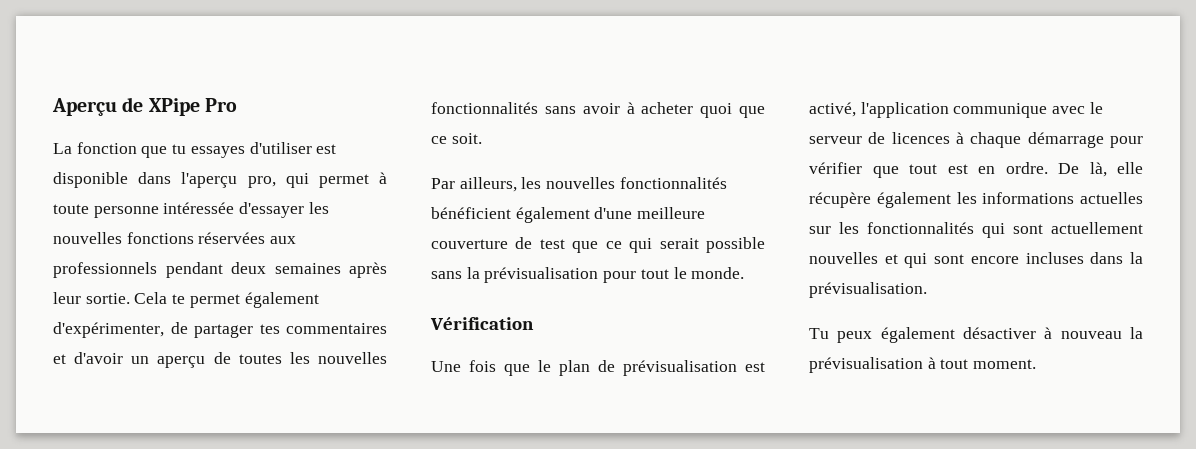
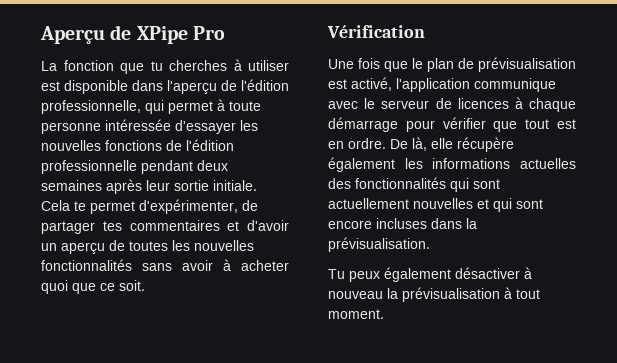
- La fonction que tu essayes d'utiliser est disponible dans l'aperçu pro, qui permet à toute personne intéressée d'essayer les nouvelles fonctions réservées aux professionnels pendant deux semaines après leur sortie.
+ La fonction que tu cherches à utiliser est disponible dans l'aperçu de l'édition professionnelle, qui permet à toute personne intéressée d'essayer les nouvelles fonctions de l'édition professionnelle pendant deux semaines après leur sortie initiale.
- Cela te permet également d'expérimenter, de partager tes commentaires et d'avoir un aperçu de toutes les nouvelles fonctionnalités sans avoir à acheter quoi que ce soit.
+ Cela te permet d'expérimenter, de partager tes commentaires et d'avoir un aperçu de toutes les nouvelles fonctionnalités sans avoir à acheter quoi que ce soit.
- Par ailleurs, les nouvelles fonctionnalités bénéficient également d'une meilleure couverture de test que ce qui serait possible sans la prévisualisation pour tout le monde.
- De là, elle récupère également les informations actuelles sur les fonctionnalités qui sont actuellement nouvelles et qui sont encore incluses dans la prévisualisation.
+ De là, elle récupère également les informations actuelles des fonctionnalités qui sont actuellement nouvelles et qui sont encore incluses dans la prévisualisation.

